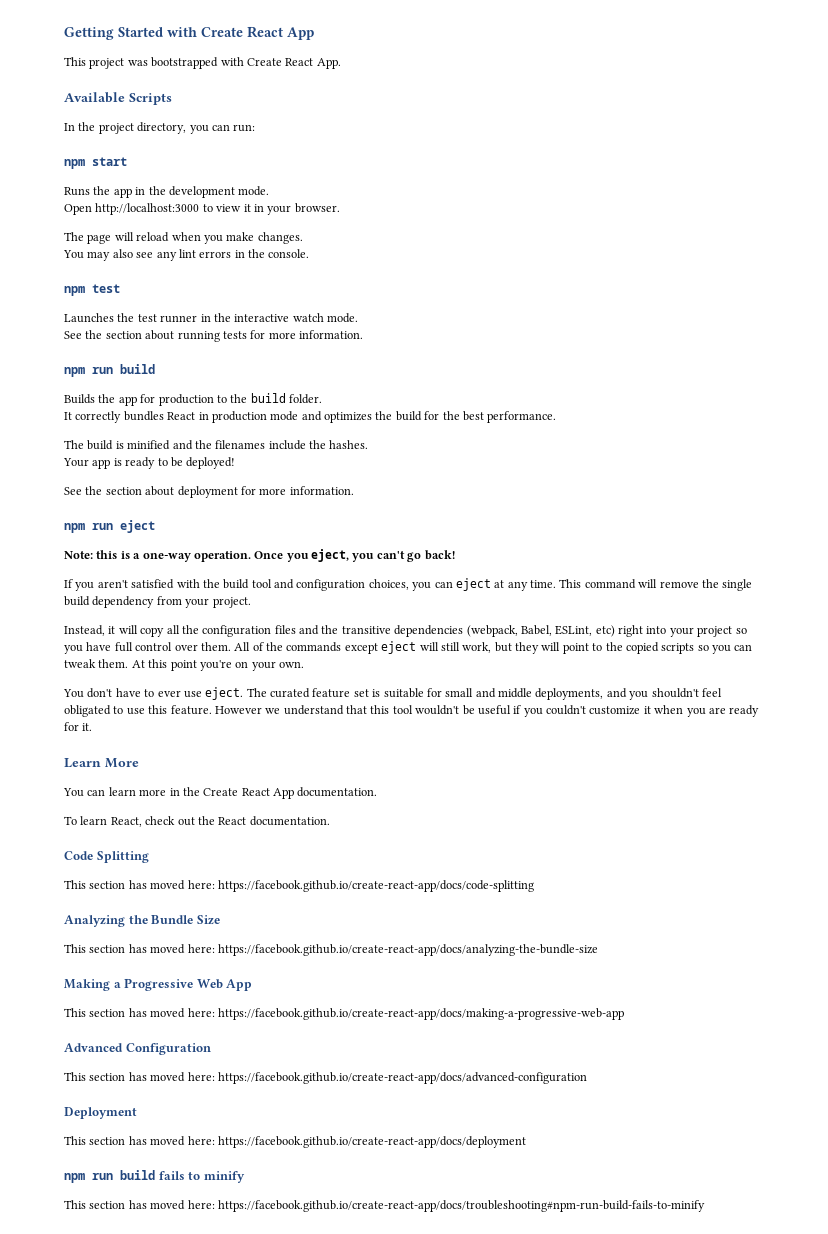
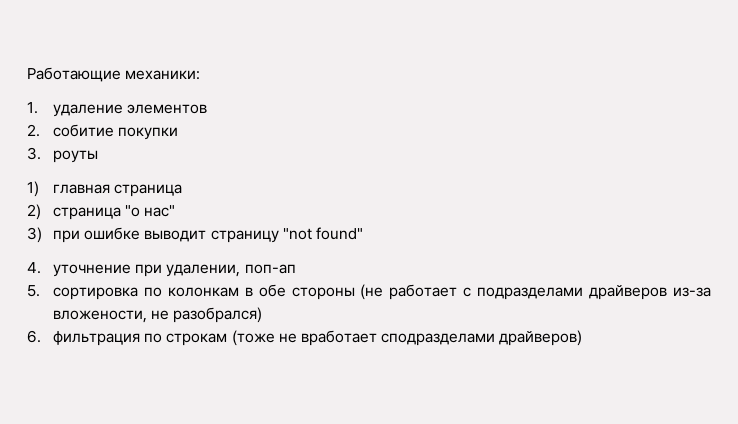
- Getting Started with Create React App
- This project was bootstrapped with Create React App.
- Available Scripts
- In the project directory, you can run:
- npm start
- Runs the app in the development mode.
- Open http://localhost:3000 to view it in your browser.
- The page will reload when you make changes.
- You may also see any lint errors in the console.
- npm test
- Launches the test runner in the interactive watch mode.
- See the section about running tests for more information.
- npm run build
- Builds the app for production to the build folder.
- It correctly bundles React in production mode and optimizes the build for the best performance.
- The build is minified and the filenames include the hashes.
- Your app is ready to be deployed!
- See the section about deployment for more information.
- npm run eject
- Note: this is a one-way operation. Once you eject, you can't go back!
- If you aren't satisfied with the build tool and configuration choices, you can eject at any time. This command will remove the single build dependency from your project.
- Instead, it will copy all the configuration files and the transitive dependencies (webpack, Babel, ESLint, etc) right into your project so you have full control over them. All of the commands except eject will still work, but they will point to the copied scripts so you can tweak them. At this point you're on your own.
- You don't have to ever use eject. The curated feature set is suitable for small and middle deployments, and you shouldn't feel obligated to use this feature. However we understand that this tool wouldn't be useful if you couldn't customize it when you are ready for it.
- Learn More
- You can learn more in the Create React App documentation.
- To learn React, check out the React documentation.
- Code Splitting
- This section has moved here: https://facebook.github.io/create-react-app/docs/code-splitting
- Analyzing the Bundle Size
- This section has moved here: https://facebook.github.io/create-react-app/docs/analyzing-the-bundle-size
- Making a Progressive Web App
- This section has moved here: https://facebook.github.io/create-react-app/docs/making-a-progressive-web-app
- Advanced Configuration
- This section has moved here: https://facebook.github.io/create-react-app/docs/advanced-configuration
- Deployment
- This section has moved here: https://facebook.github.io/create-react-app/docs/deployment
- npm run build fails to minify
- This section has moved here: https://facebook.github.io/create-react-app/docs/troubleshooting#npm-run-build-fails-to-minify
+ Работающие механики:
+ 1. удаление элементов
+ 2. собитие покупки
+ 3. роуты
+ 1) главная страница
+ 2) страница "о нас"
+ 3) при ошибке выводит страницу "not found"
+ 4. уточнение при удалении, поп-ап
+ 5. сортировка по колонкам в обе стороны (не работает с подразделами драйверов из-за вложености, не разобрался)
+ 6. фильтрация по строкам (тоже не вработает сподразделами драйверов)

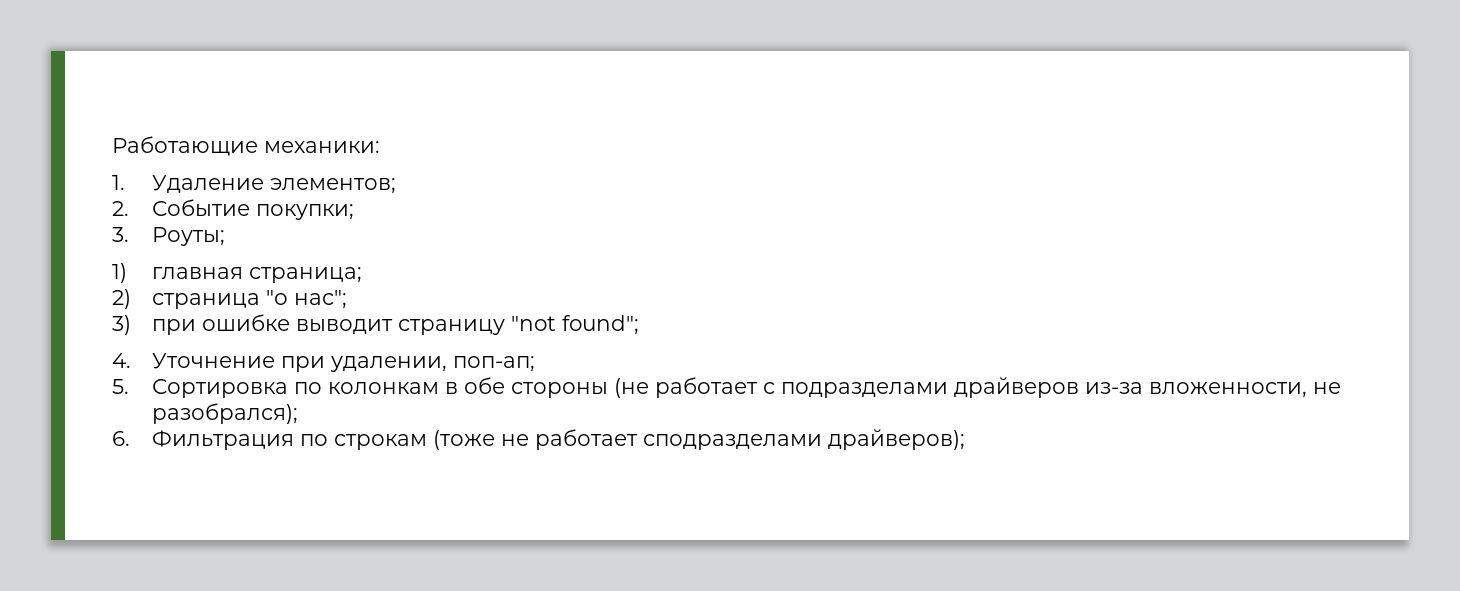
- 1. удаление элементов
+ 1. Удаление элементов;
- 2. собитие покупки
+ 2. Событие покупки;
- 3. роуты
+ 3. Роуты;
- 1) главная страница
+ 1) главная страница;
- 2) страница "о нас"
+ 2) страница "о нас";
- 3) при ошибке выводит страницу "not found"
+ 3) при ошибке выводит страницу "not found";
- 4. уточнение при удалении, поп-ап
+ 4. Уточнение при удалении, поп-ап;
- 5. сортировка по колонкам в обе стороны (не работает с подразделами драйверов из-за вложености, не разобрался)
+ 5. Сортировка по колонкам в обе стороны (не работает с подразделами драйверов из-за вложенности, не разобрался);
- 6. фильтрация по строкам (тоже не вработает сподразделами драйверов)
+ 6. Фильтрация по строкам (тоже не работает сподразделами драйверов);

